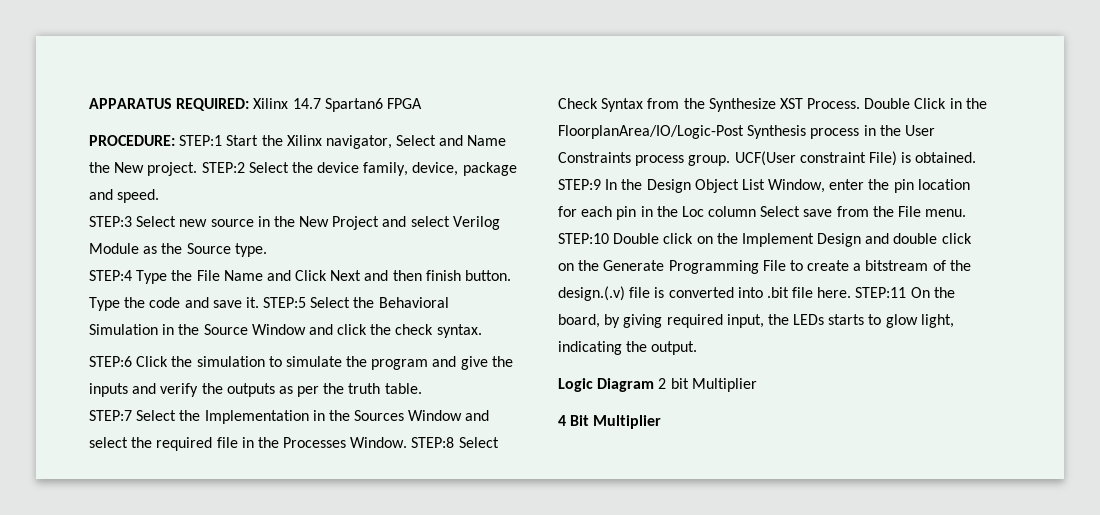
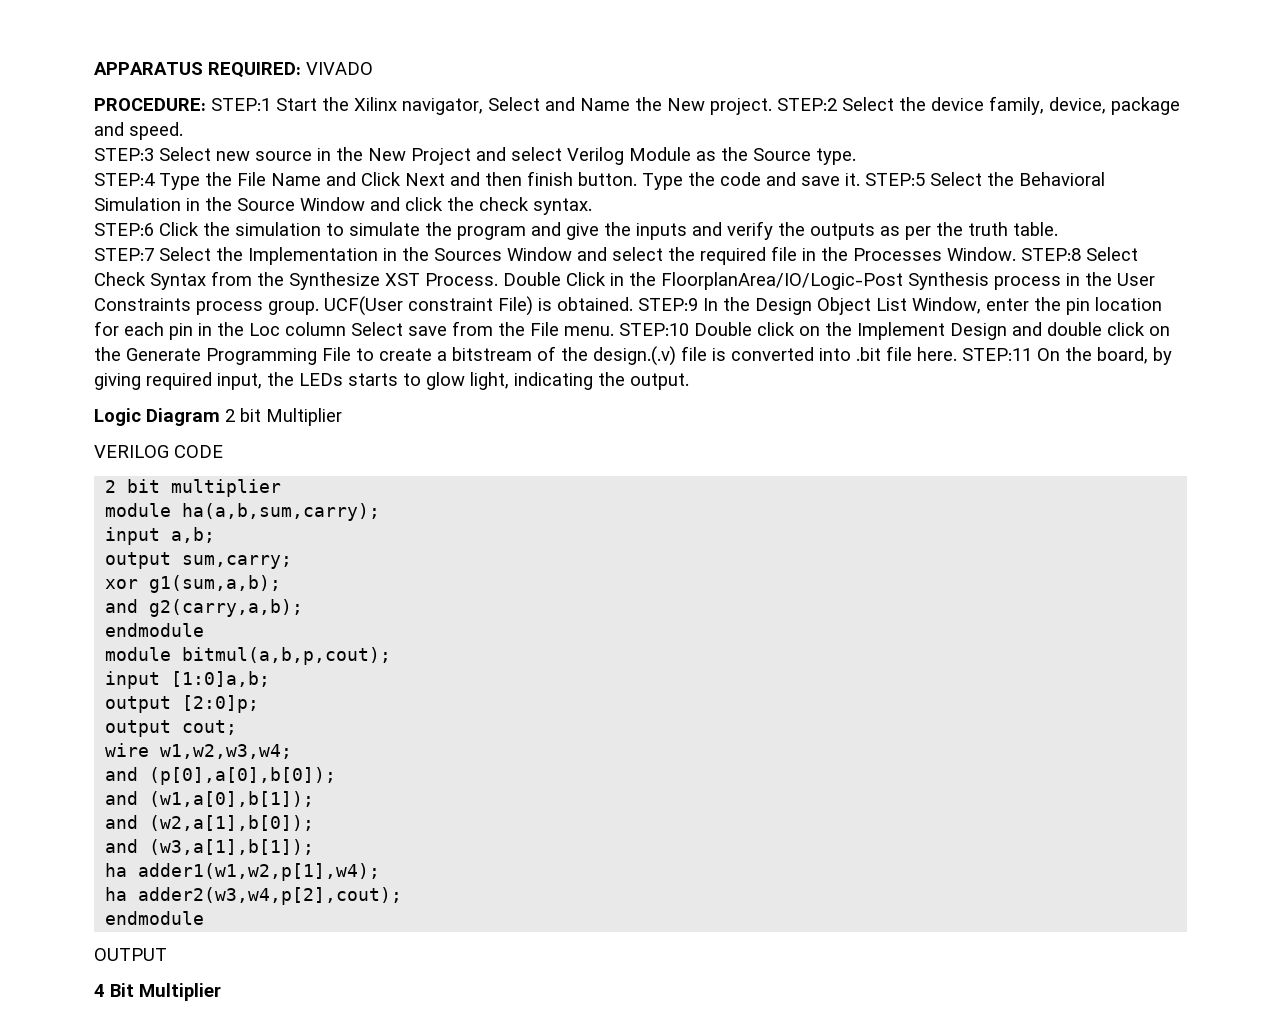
- APPARATUS REQUIRED: Xilinx 14.7 Spartan6 FPGA
+ APPARATUS REQUIRED: VIVADO
+ VERILOG CODE
+ 2 bit multiplier
+ module ha(a,b,sum,carry);
+ input a,b;
+ output sum,carry;
+ xor g1(sum,a,b);
+ and g2(carry,a,b);
+ endmodule
+ module bitmul(a,b,p,cout);
+ input [1:0]a,b;
+ output [2:0]p;
+ output cout;
+ wire w1,w2,w3,w4;
+ and (p[0],a[0],b[0]);
+ and (w1,a[0],b[1]);
+ and (w2,a[1],b[0]);
+ and (w3,a[1],b[1]);
+ ha adder1(w1,w2,p[1],w4);
+ ha adder2(w3,w4,p[2],cout);
+ endmodule
+ OUTPUT

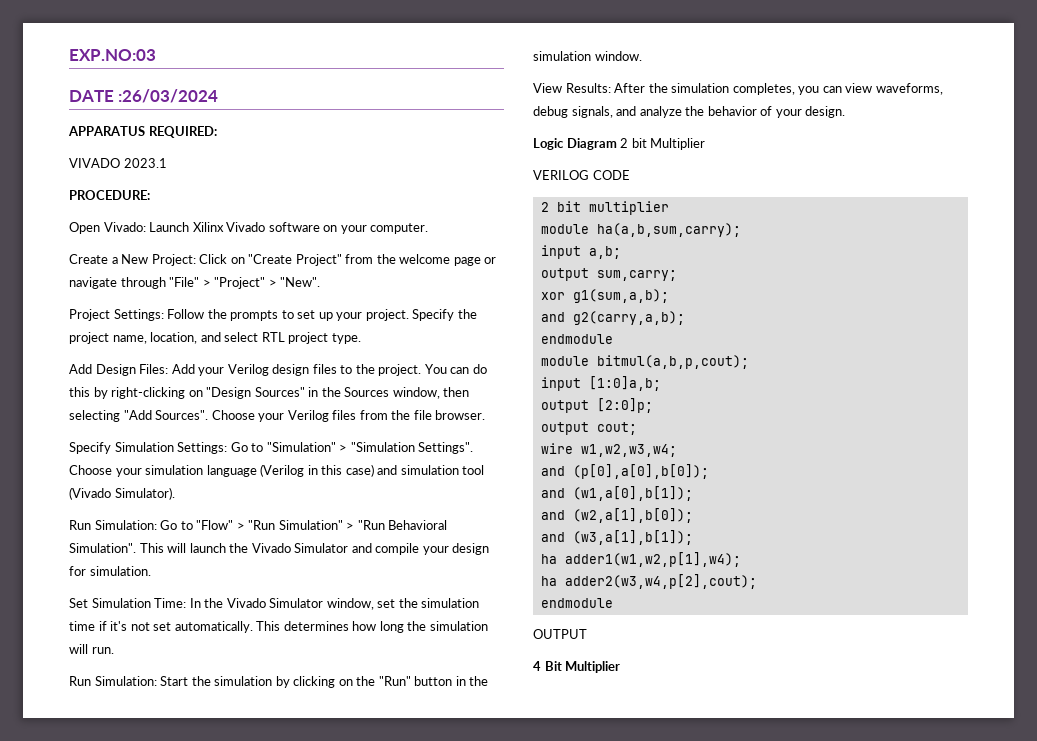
+ EXP.NO:03
+ DATE :26/03/2024
- APPARATUS REQUIRED: VIVADO
+ APPARATUS REQUIRED:
+ VIVADO 2023.1
- PROCEDURE: STEP:1 Start the Xilinx navigator, Select and Name the New project. STEP:2 Select the device family, device, package and speed.
- STEP:3 Select new source in the New Project and select Verilog Module as the Source type.
- STEP:4 Type the File Name and Click Next and then finish button. Type the code and save it. STEP:5 Select the Behavioral Simulation in the Source Window and click the check syntax.
- STEP:6 Click the simulation to simulate the program and give the inputs and verify the outputs as per the truth table.
- STEP:7 Select the Implementation in the Sources Window and select the required file in the Processes Window. STEP:8 Select Check Syntax from the Synthesize XST Process. Double Click in the FloorplanArea/IO/Logic-Post Synthesis process in the User Constraints process group. UCF(User constraint File) is obtained. STEP:9 In the Design Object List Window, enter the pin location for each pin in the Loc column Select save from the File menu. STEP:10 Double click on the Implement Design and double click on the Generate Programming File to create a bitstream of the design.(.v) file is converted into .bit file here. STEP:11 On the board, by giving required input, the LEDs starts to glow light, indicating the output.
+ PROCEDURE:
+ Open Vivado: Launch Xilinx Vivado software on your computer.
+ Create a New Project: Click on "Create Project" from the welcome page or navigate through "File" > "Project" > "New".
+ Project Settings: Follow the prompts to set up your project. Specify the project name, location, and select RTL project type.
+ Add Design Files: Add your Verilog design files to the project. You can do this by right-clicking on "Design Sources" in the Sources window, then selecting "Add Sources". Choose your Verilog files from the file browser.
+ Specify Simulation Settings: Go to "Simulation" > "Simulation Settings". Choose your simulation language (Verilog in this case) and simulation tool (Vivado Simulator).
+ Run Simulation: Go to "Flow" > "Run Simulation" > "Run Behavioral Simulation". This will launch the Vivado Simulator and compile your design for simulation.
+ Set Simulation Time: In the Vivado Simulator window, set the simulation time if it's not set automatically. This determines how long the simulation will run.
+ Run Simulation: Start the simulation by clicking on the "Run" button in the simulation window.
+ View Results: After the simulation completes, you can view waveforms, debug signals, and analyze the behavior of your design.

